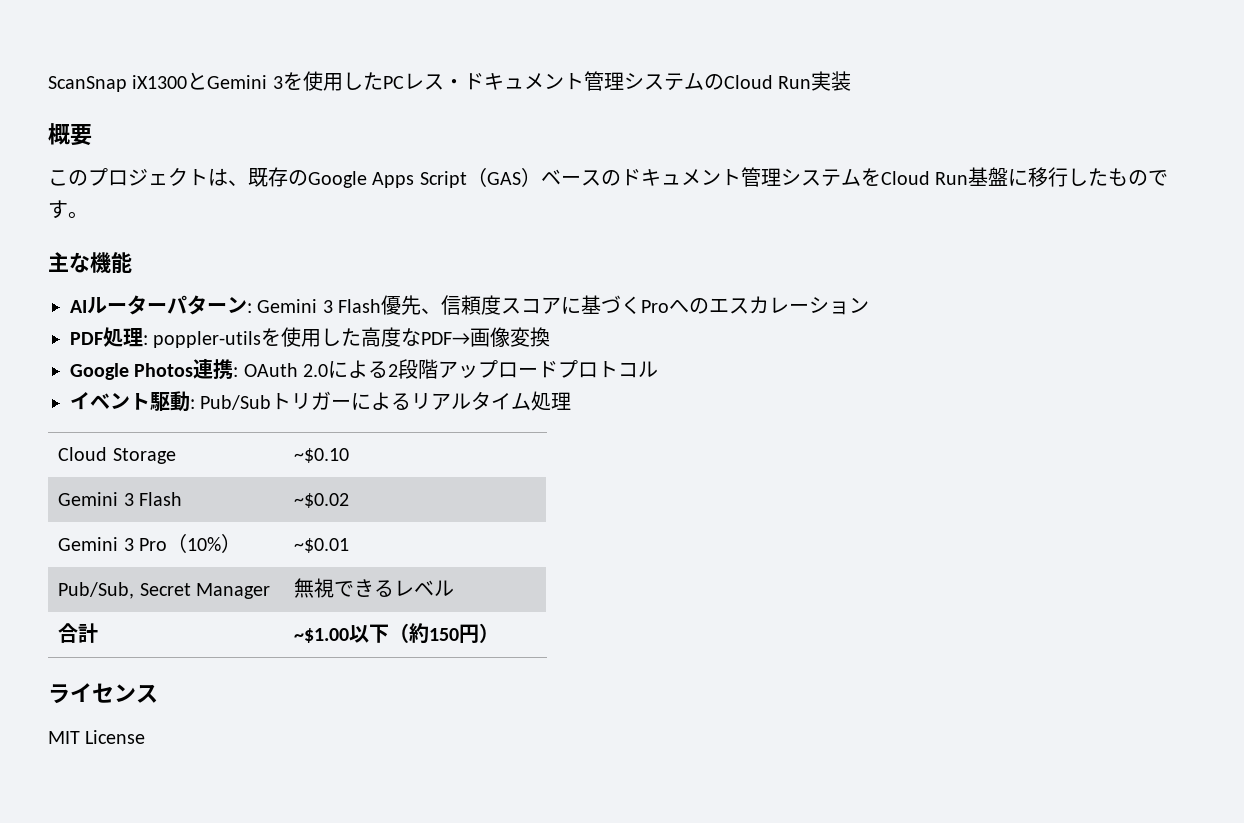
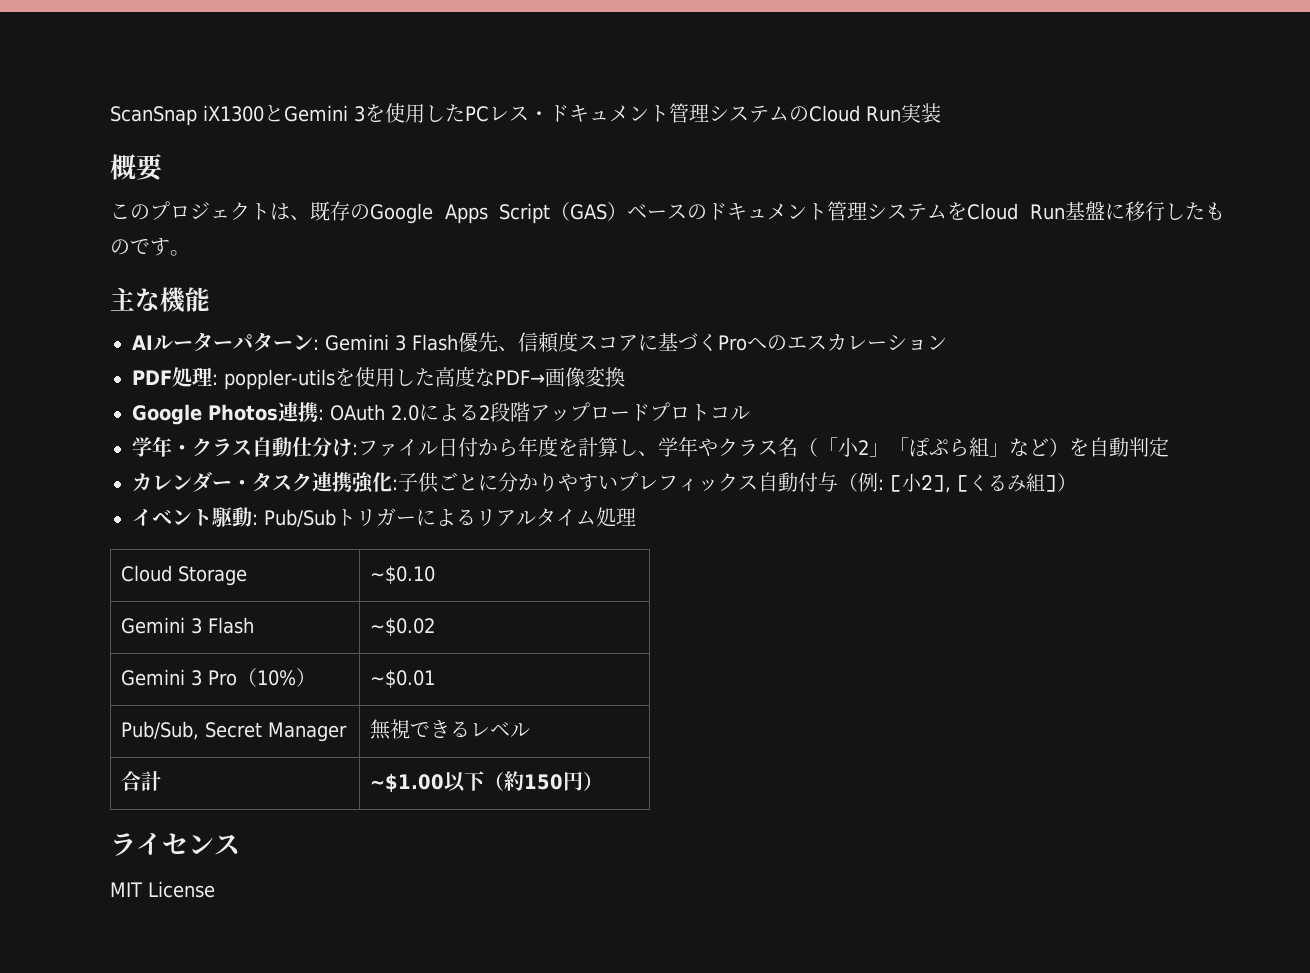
+ 学年・クラス自動仕分け:ファイル日付から年度を計算し、学年やクラス名（「小2」「ぽぷら組」など）を自動判定
+ カレンダー・タスク連携強化:子供ごとに分かりやすいプレフィックス自動付与（例: [小2], [くるみ組]）

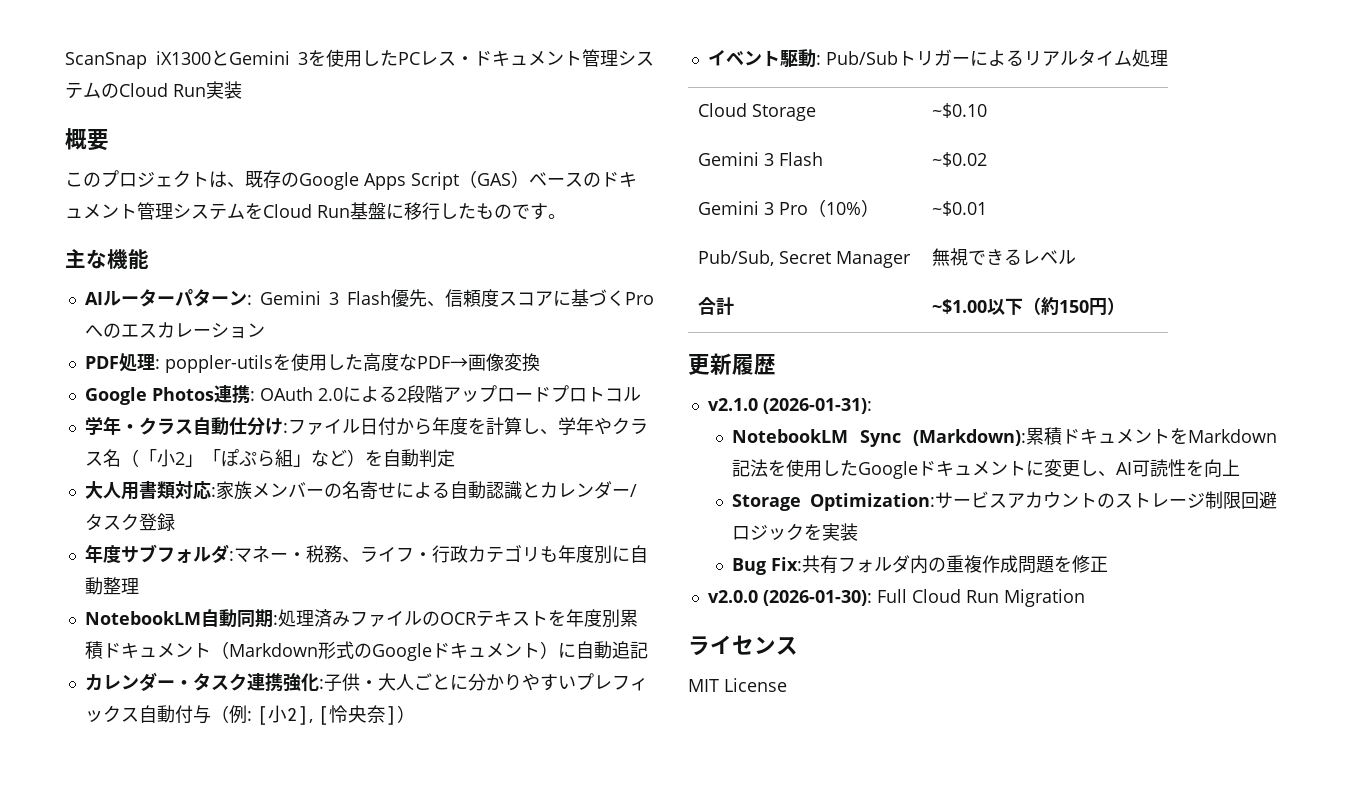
+ 大人用書類対応:家族メンバーの名寄せによる自動認識とカレンダー/タスク登録
+ 年度サブフォルダ:マネー・税務、ライフ・行政カテゴリも年度別に自動整理
+ NotebookLM自動同期:処理済みファイルのOCRテキストを年度別累積ドキュメント（Markdown形式のGoogleドキュメント）に自動追記
- カレンダー・タスク連携強化:子供ごとに分かりやすいプレフィックス自動付与（例: [小2], [くるみ組]）
+ カレンダー・タスク連携強化:子供・大人ごとに分かりやすいプレフィックス自動付与（例: [小2], [怜央奈]）
+ 更新履歴
+ v2.1.0 (2026-01-31):
+ NotebookLM Sync (Markdown):累積ドキュメントをMarkdown記法を使用したGoogleドキュメントに変更し、AI可読性を向上
+ Storage Optimization:サービスアカウントのストレージ制限回避ロジックを実装
+ Bug Fix:共有フォルダ内の重複作成問題を修正
+ v2.0.0 (2026-01-30): Full Cloud Run Migration

